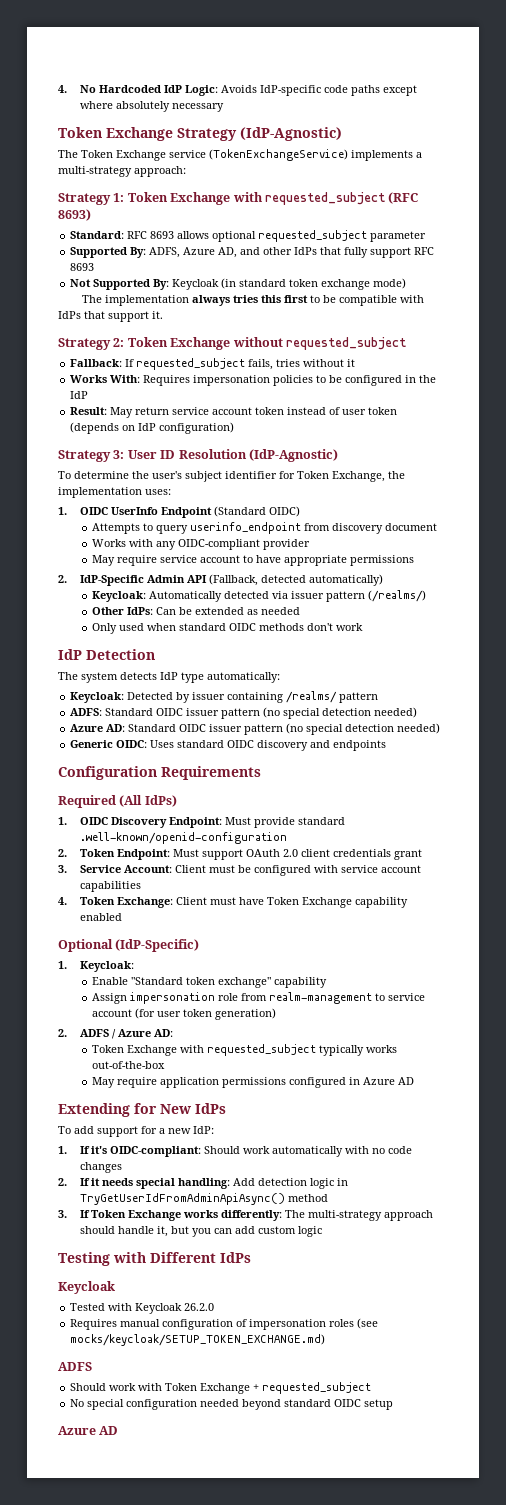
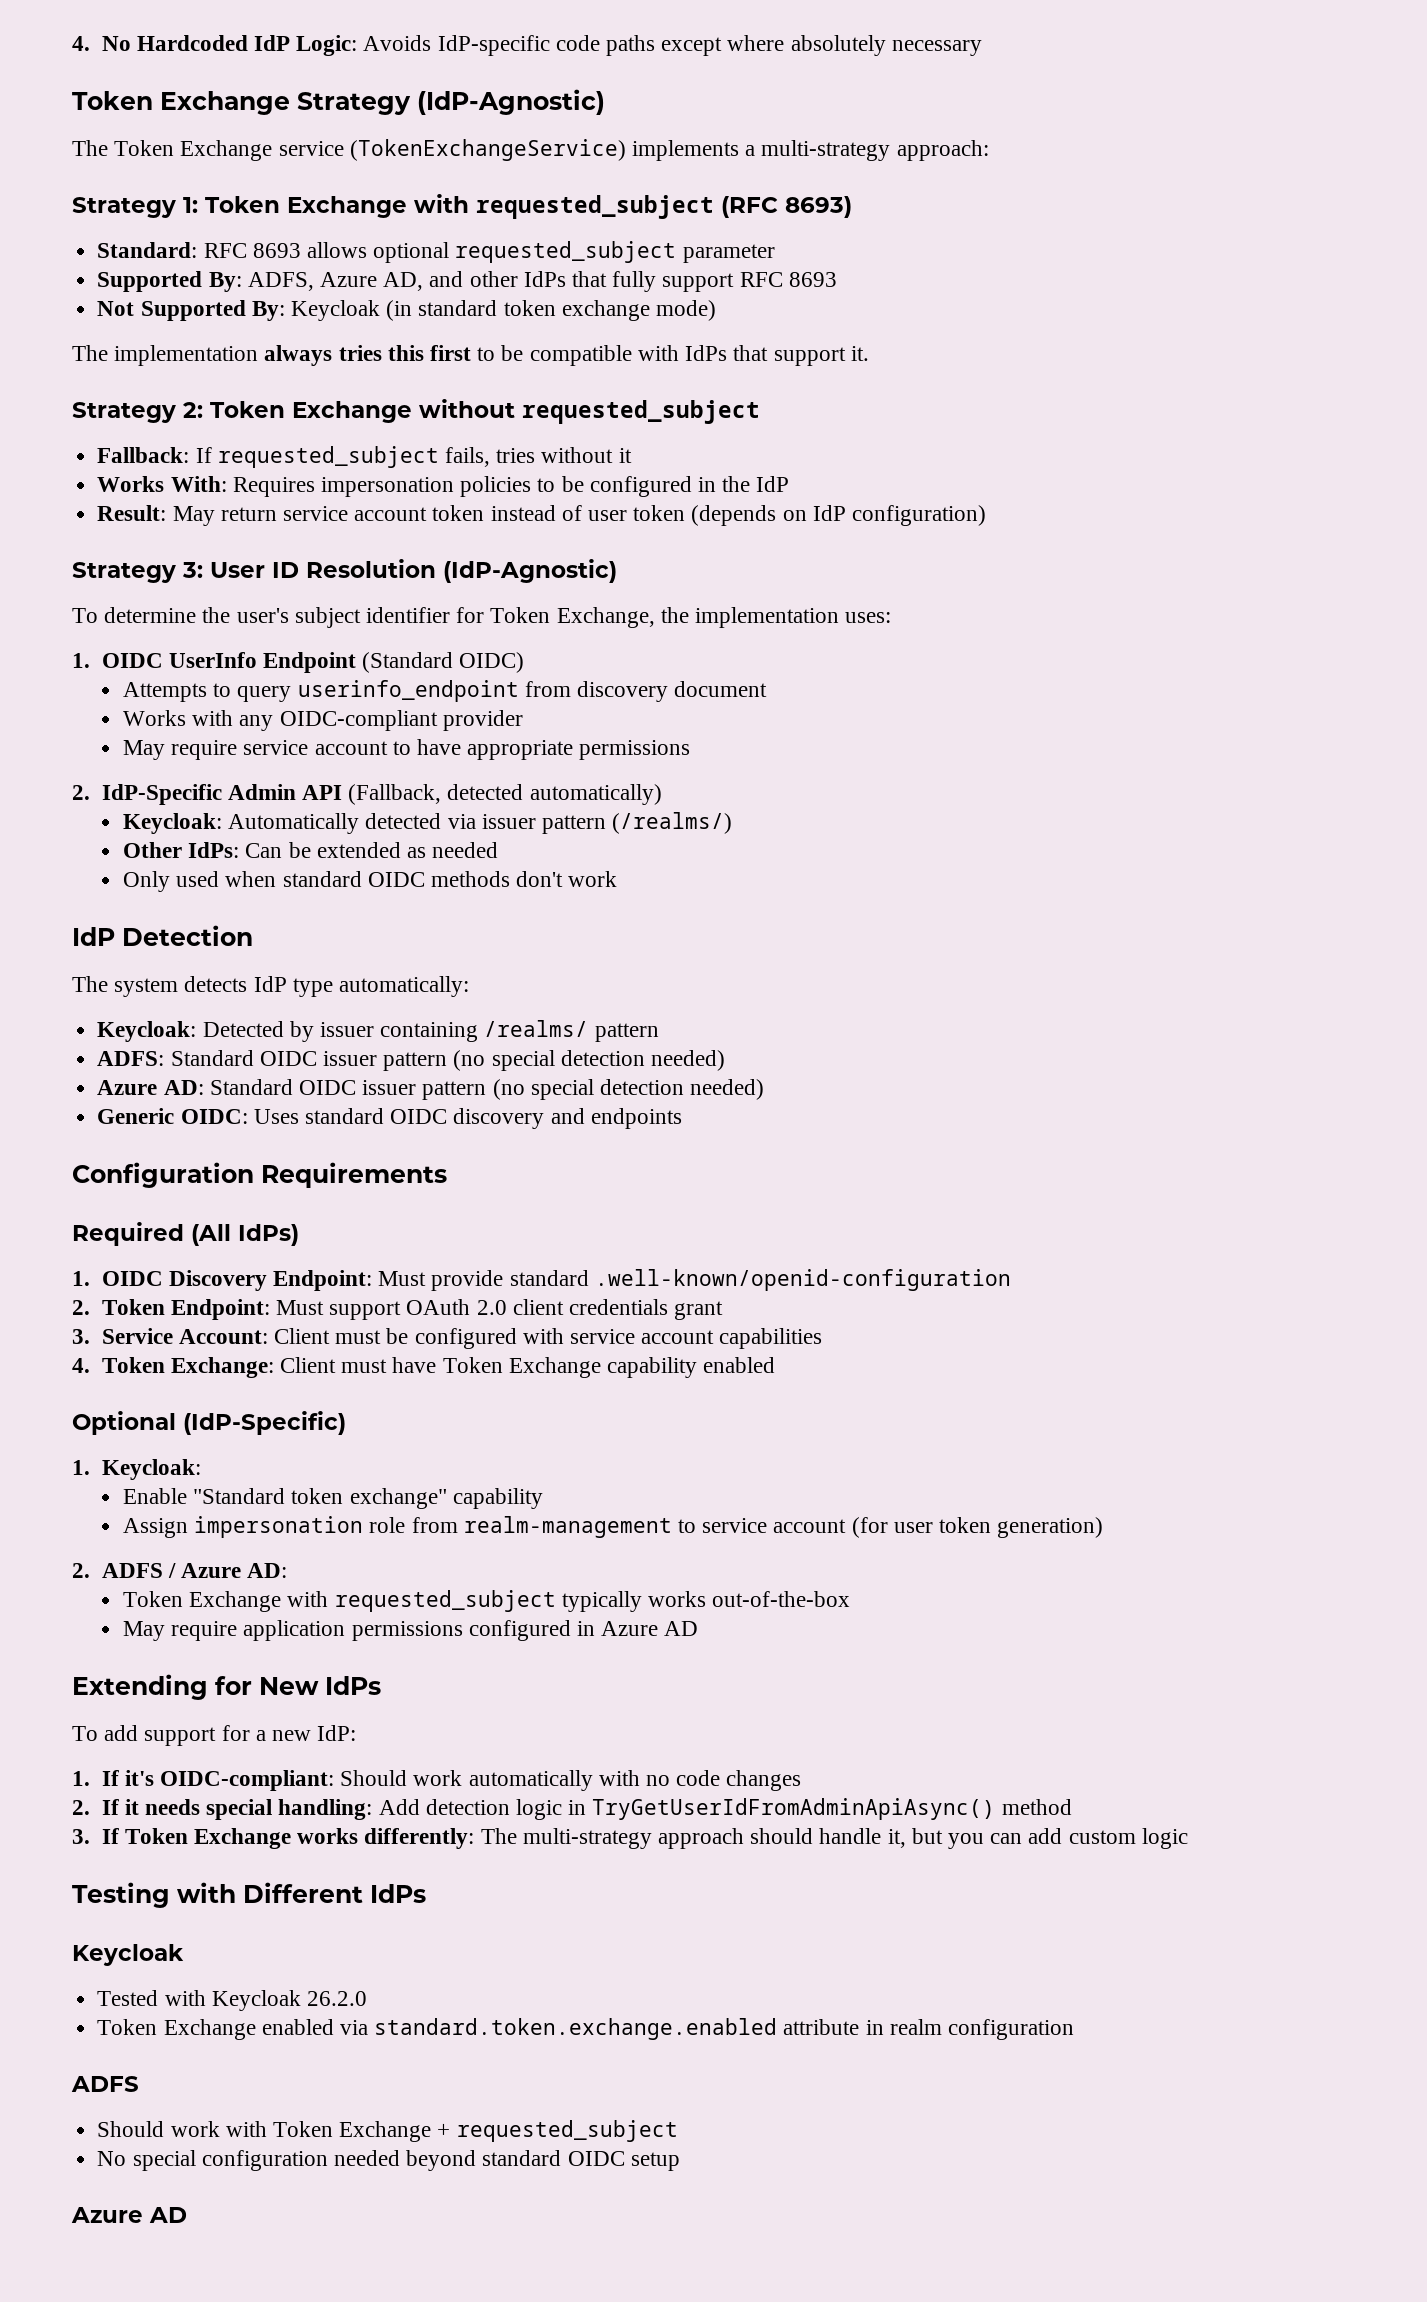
- Requires manual configuration of impersonation roles (see mocks/keycloak/SETUP_TOKEN_EXCHANGE.md)
+ Token Exchange enabled via standard.token.exchange.enabled attribute in realm configuration

